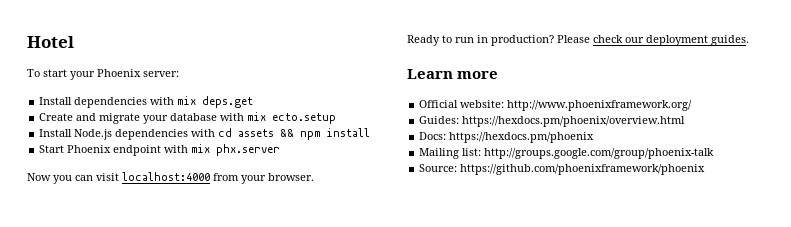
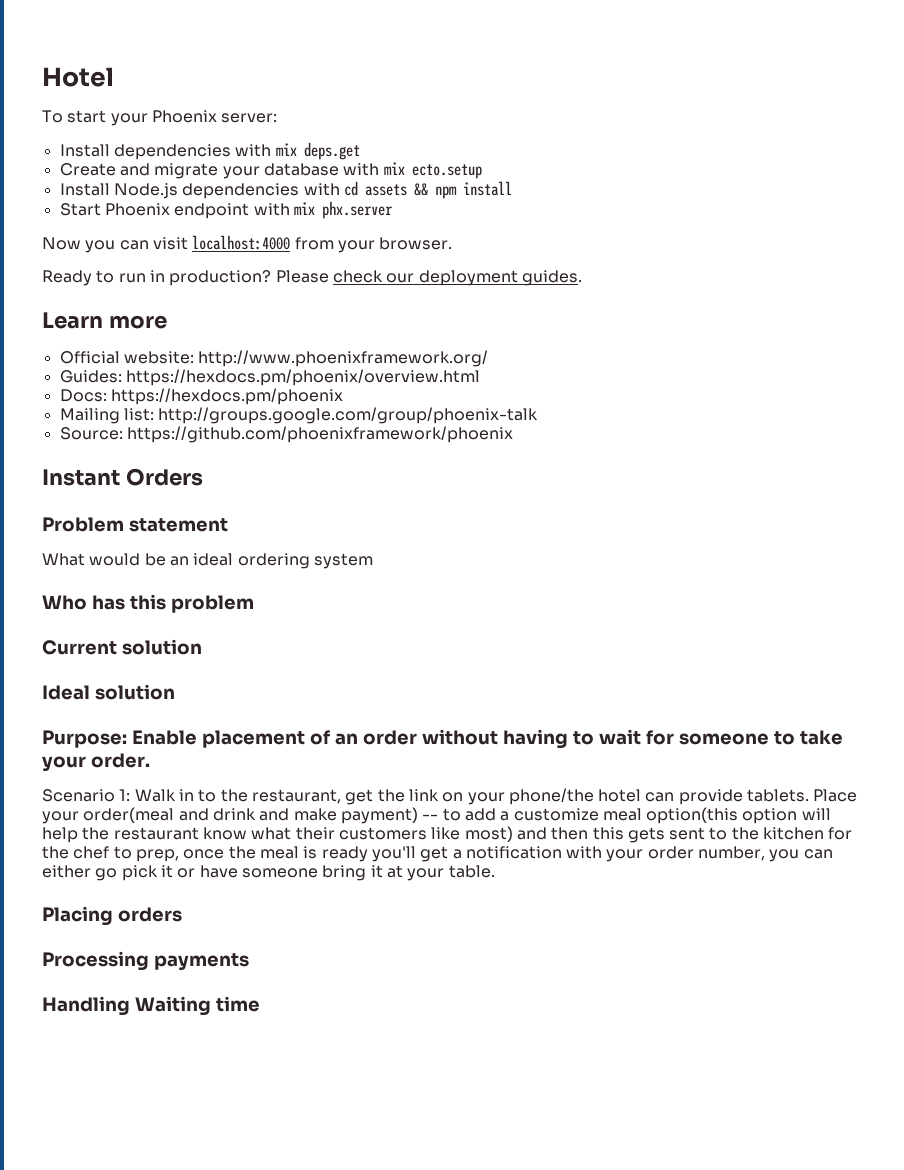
+ Instant Orders
+ Problem statement
+ What would be an ideal ordering system
+ Who has this problem
+ Current solution
+ Ideal solution
+ Purpose: Enable placement of an order without having to wait for someone to take your order.
+ Scenario 1: Walk in to the restaurant, get the link on your phone/the hotel can provide tablets. Place your order(meal and drink and make payment) -- to add a customize meal option(this option will help the restaurant know what their customers like most) and then this gets sent to the kitchen for the chef to prep, once the meal is ready you'll get a notification with your order number, you can either go pick it or have someone bring it at your table.
+ Placing orders
+ Processing payments
+ Handling Waiting time

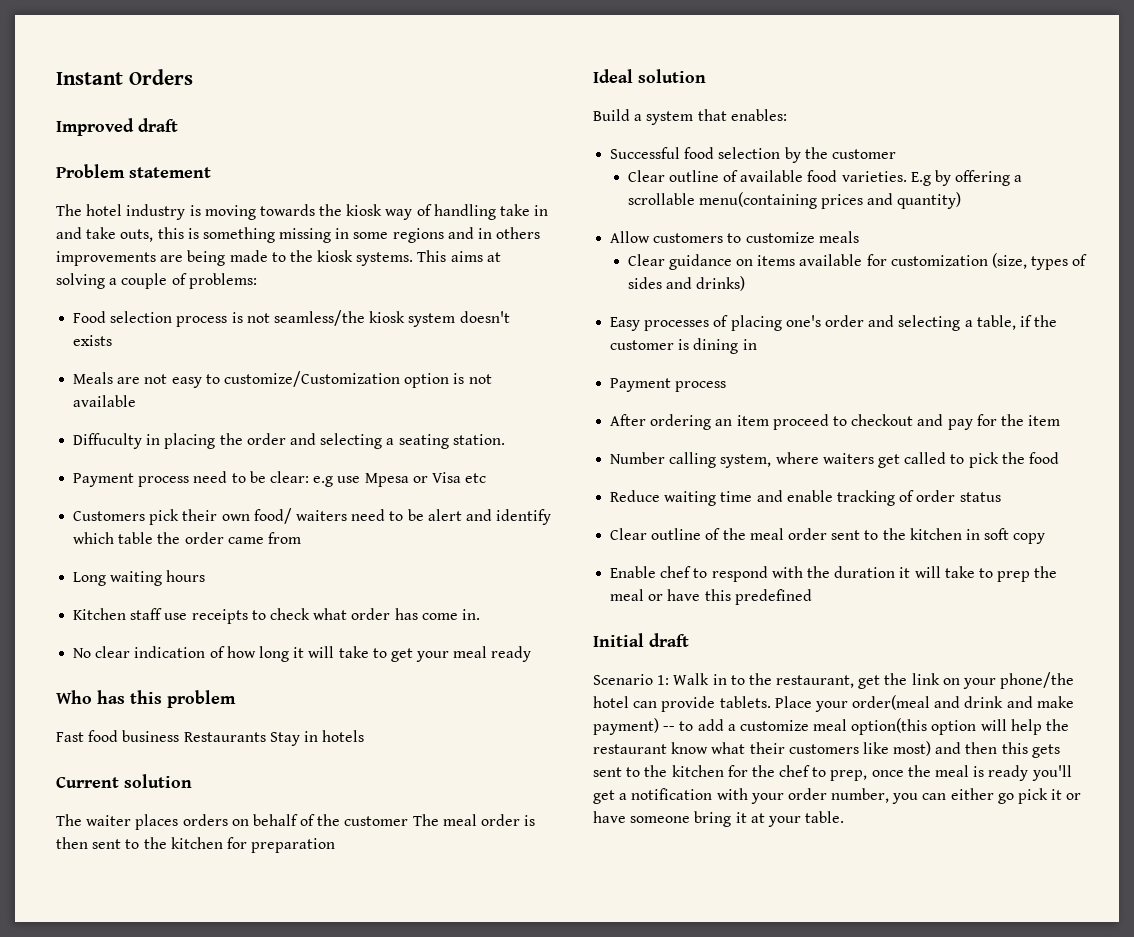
- Hotel
- To start your Phoenix server:
- Install dependencies with mix deps.get
- Create and migrate your database with mix ecto.setup
- Install Node.js dependencies with cd assets && npm install
- Start Phoenix endpoint with mix phx.server
- Now you can visit localhost:4000 from your browser.
- Ready to run in production? Please check our deployment guides.
- Learn more
- Official website: http://www.phoenixframework.org/
- Guides: https://hexdocs.pm/phoenix/overview.html
- Docs: https://hexdocs.pm/phoenix
- Mailing list: http://groups.google.com/group/phoenix-talk
- Source: https://github.com/phoenixframework/phoenix
+ Improved draft
- What would be an ideal ordering system
+ The hotel industry is moving towards the kiosk way of handling take in and take outs, this is something missing in some regions and in others improvements are being made to the kiosk systems. This aims at solving a couple of problems:
+ Food selection process is not seamless/the kiosk system doesn't exists
+ Meals are not easy to customize/Customization option is not available
+ Diffuculty in placing the order and selecting a seating station.
+ Payment process need to be clear: e.g use Mpesa or Visa etc
+ Customers pick their own food/ waiters need to be alert and identify which table the order came from
+ Long waiting hours
+ Kitchen staff use receipts to check what order has come in.
+ No clear indication of how long it will take to get your meal ready
  Who has this problem
+ Fast food business Restaurants Stay in hotels
  Current solution
+ The waiter places orders on behalf of the customer The meal order is then sent to the kitchen for preparation
  Ideal solution
- Purpose: Enable placement of an order without having to wait for someone to take your order.
+ Build a system that enables:
+ Successful food selection by the customer
+ Clear outline of available food varieties. E.g by offering a scrollable menu(containing prices and quantity)
+ Allow customers to customize meals
+ Clear guidance on items available for customization (size, types of sides and drinks)
+ Easy processes of placing one's order and selecting a table, if the customer is dining in
+ Payment process
+ After ordering an item proceed to checkout and pay for the item
+ Number calling system, where waiters get called to pick the food
+ Reduce waiting time and enable tracking of order status
+ Clear outline of the meal order sent to the kitchen in soft copy
+ Enable chef to respond with the duration it will take to prep the meal or have this predefined
+ Initial draft
- Placing orders
- Processing payments
- Handling Waiting time

